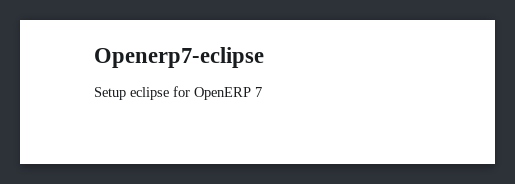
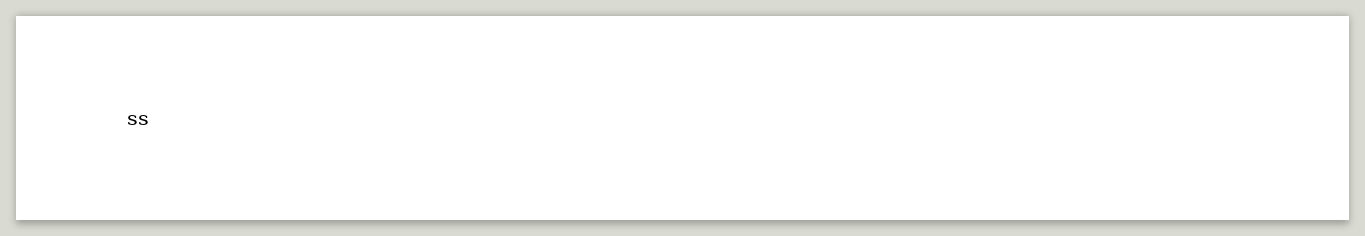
- Openerp7-eclipse
- Setup eclipse for OpenERP 7
+ ss

